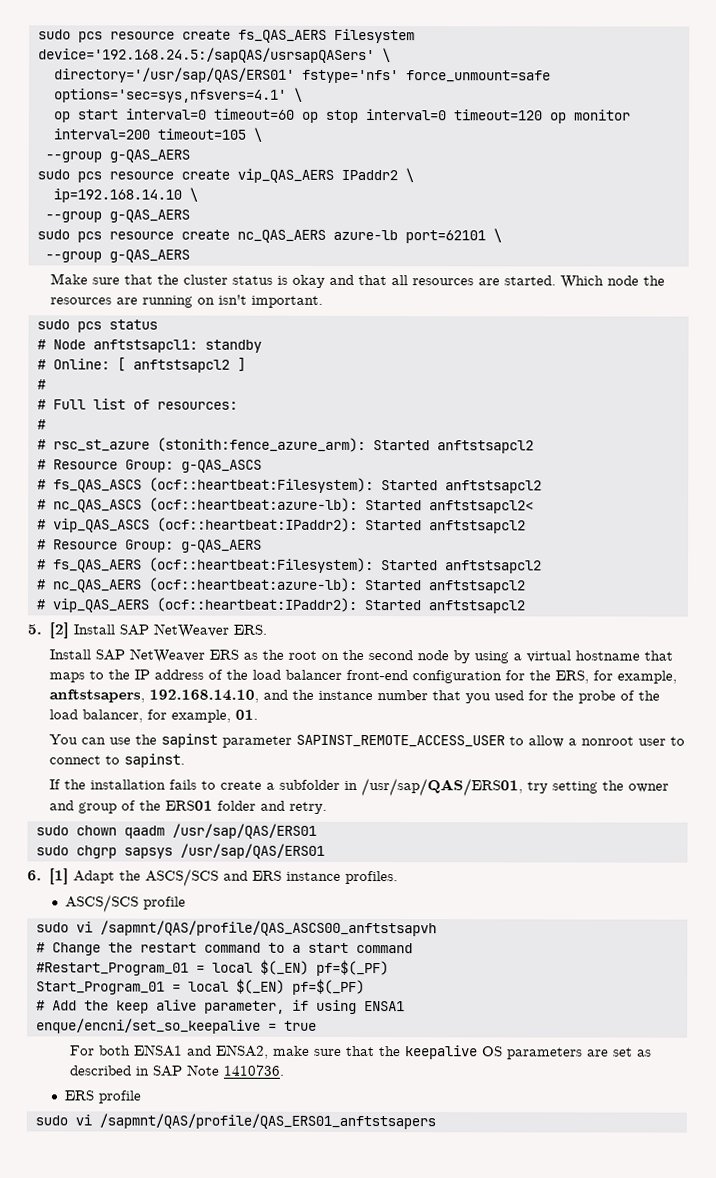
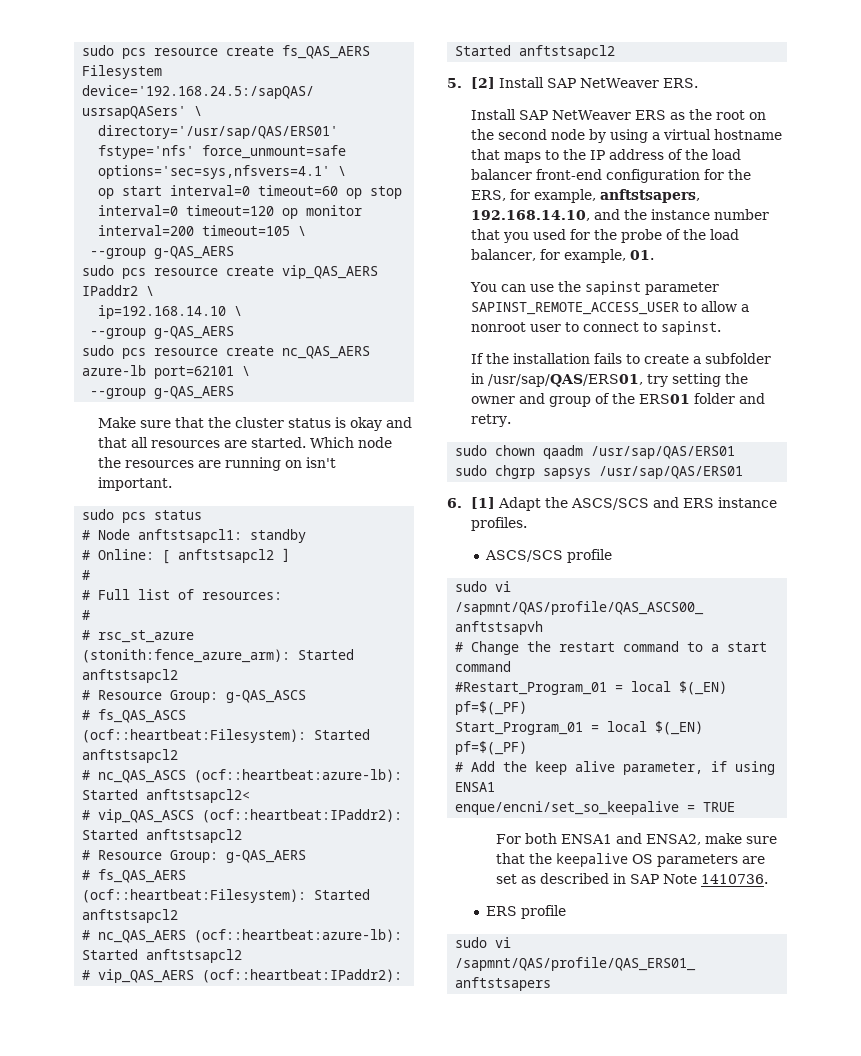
- enque/encni/set_so_keepalive = true
+ enque/encni/set_so_keepalive = TRUE

